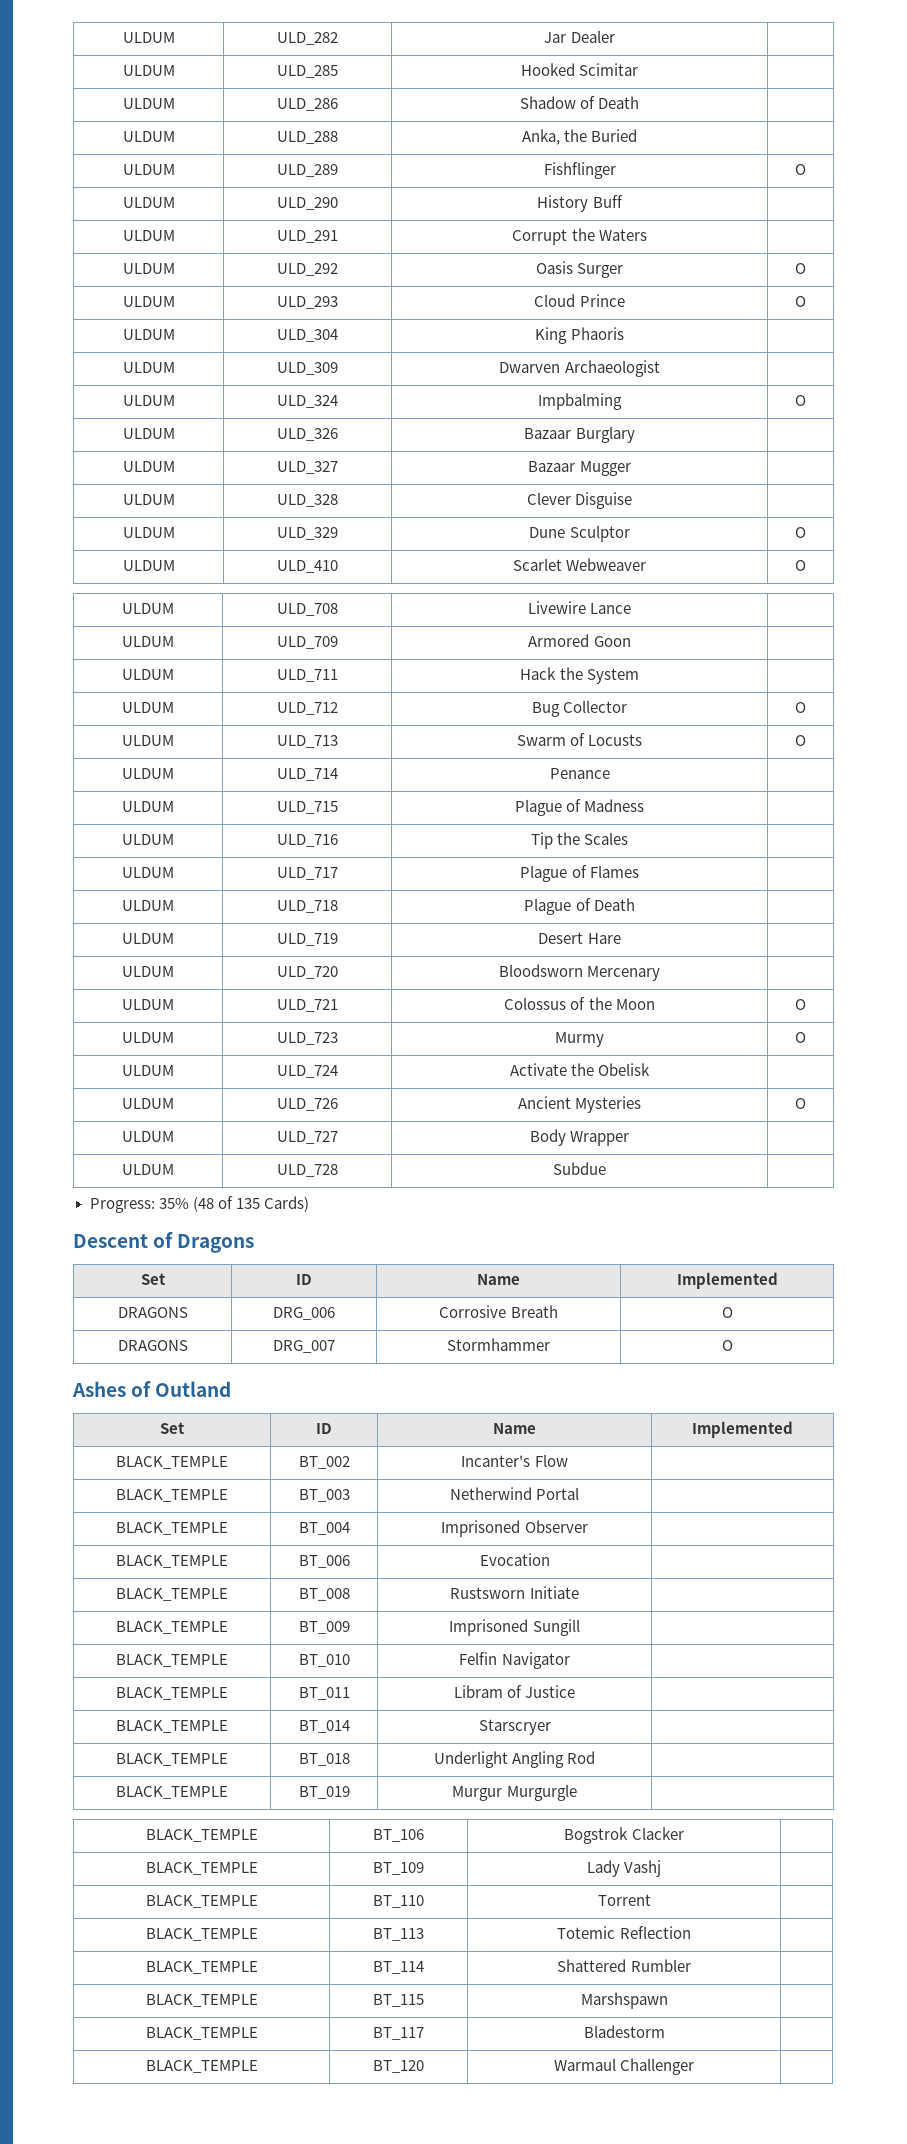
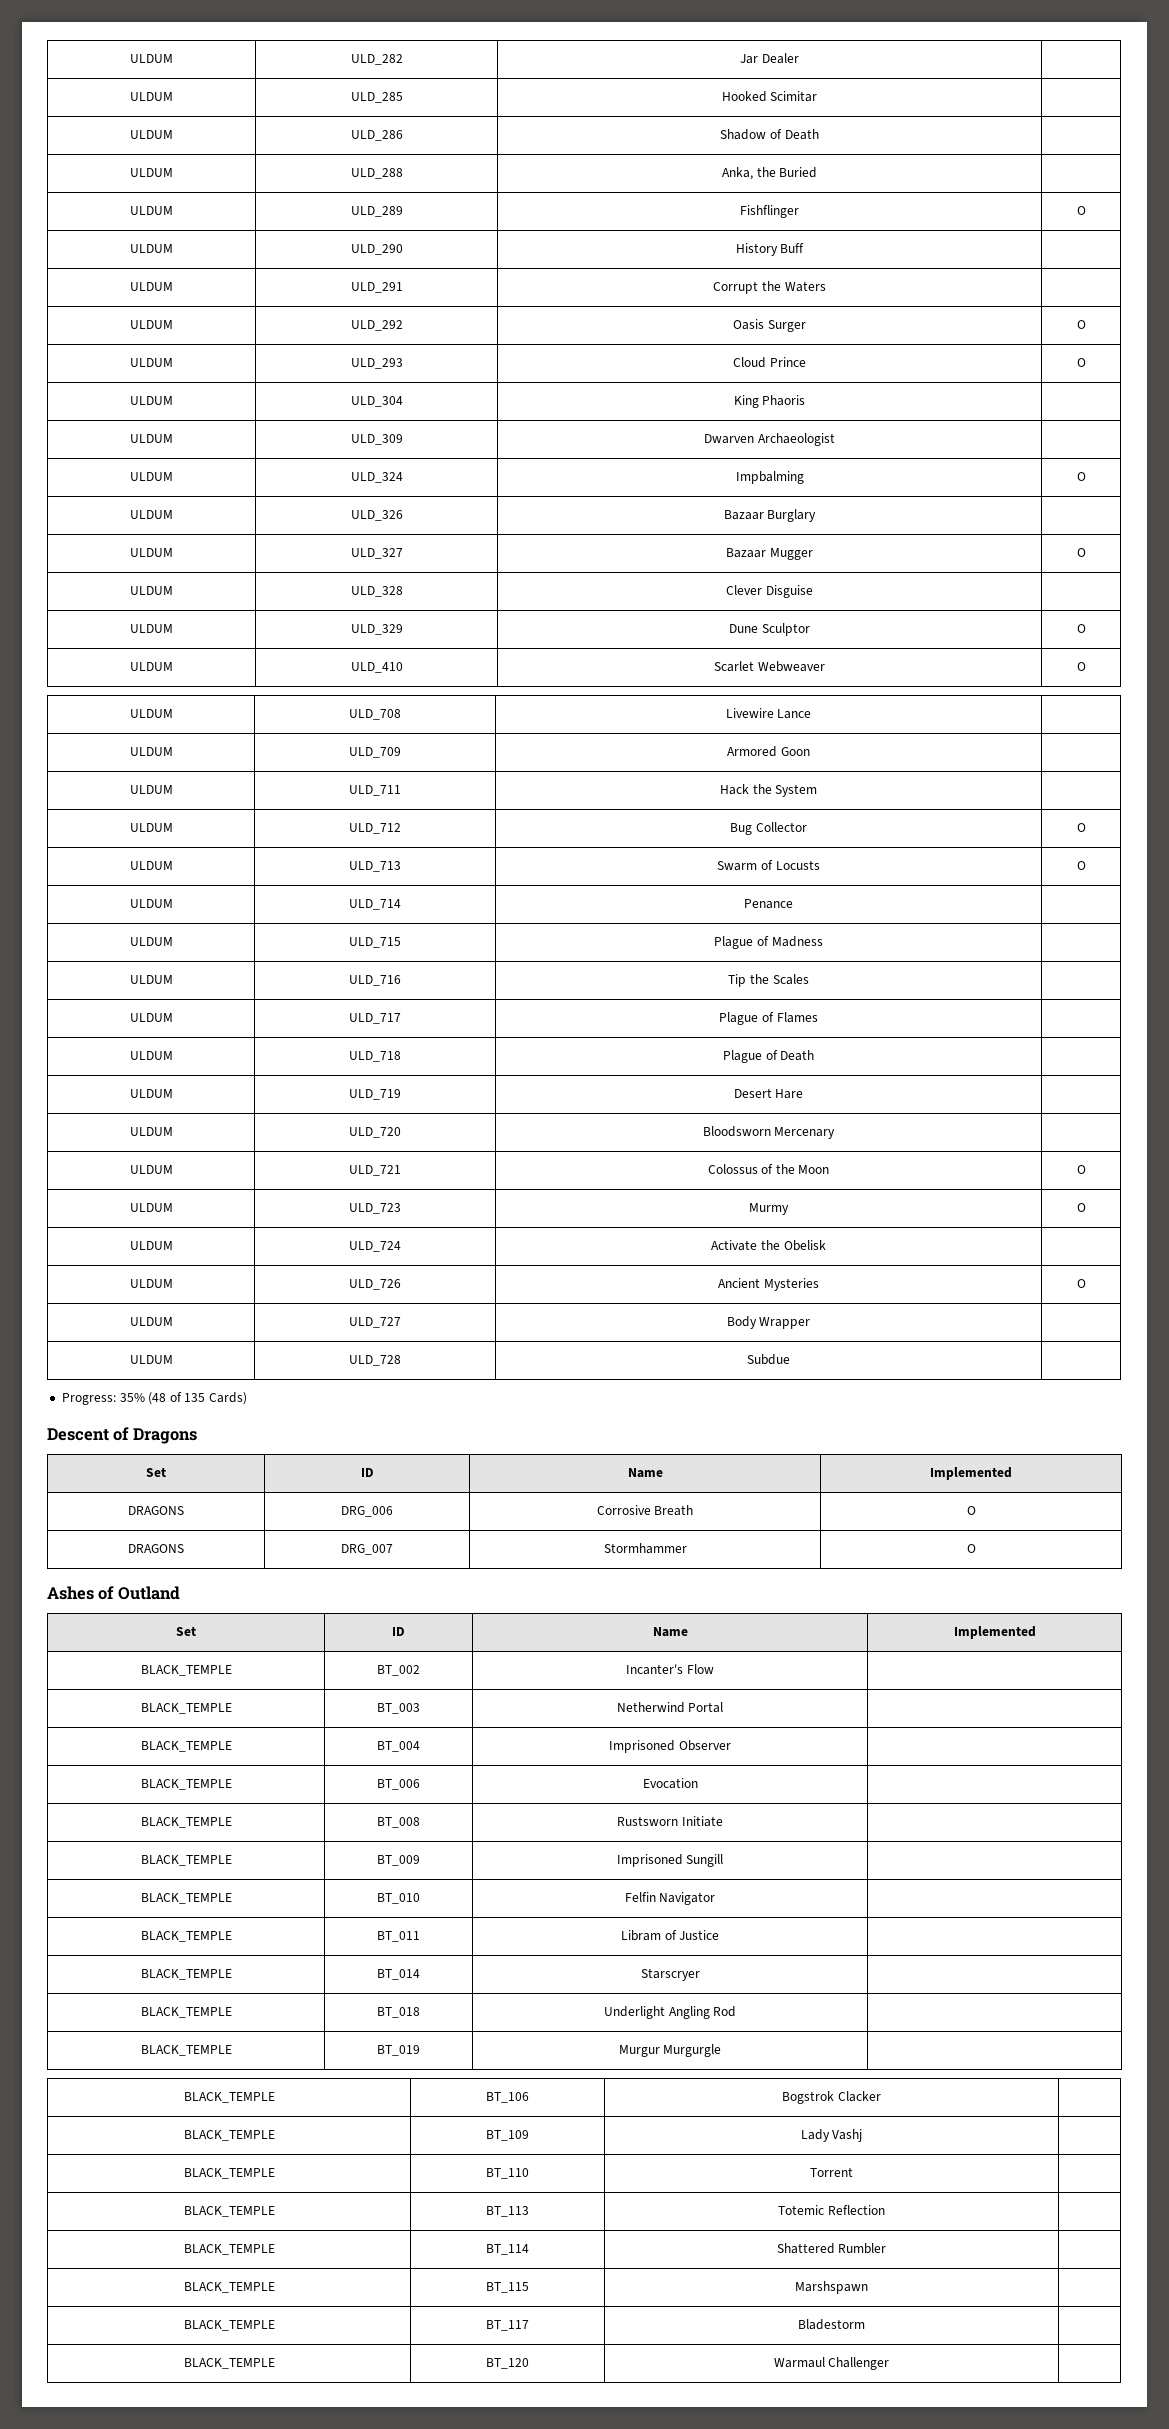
- ULDUM | ULD_327 | Bazaar Mugger |
+ ULDUM | ULD_327 | Bazaar Mugger | O

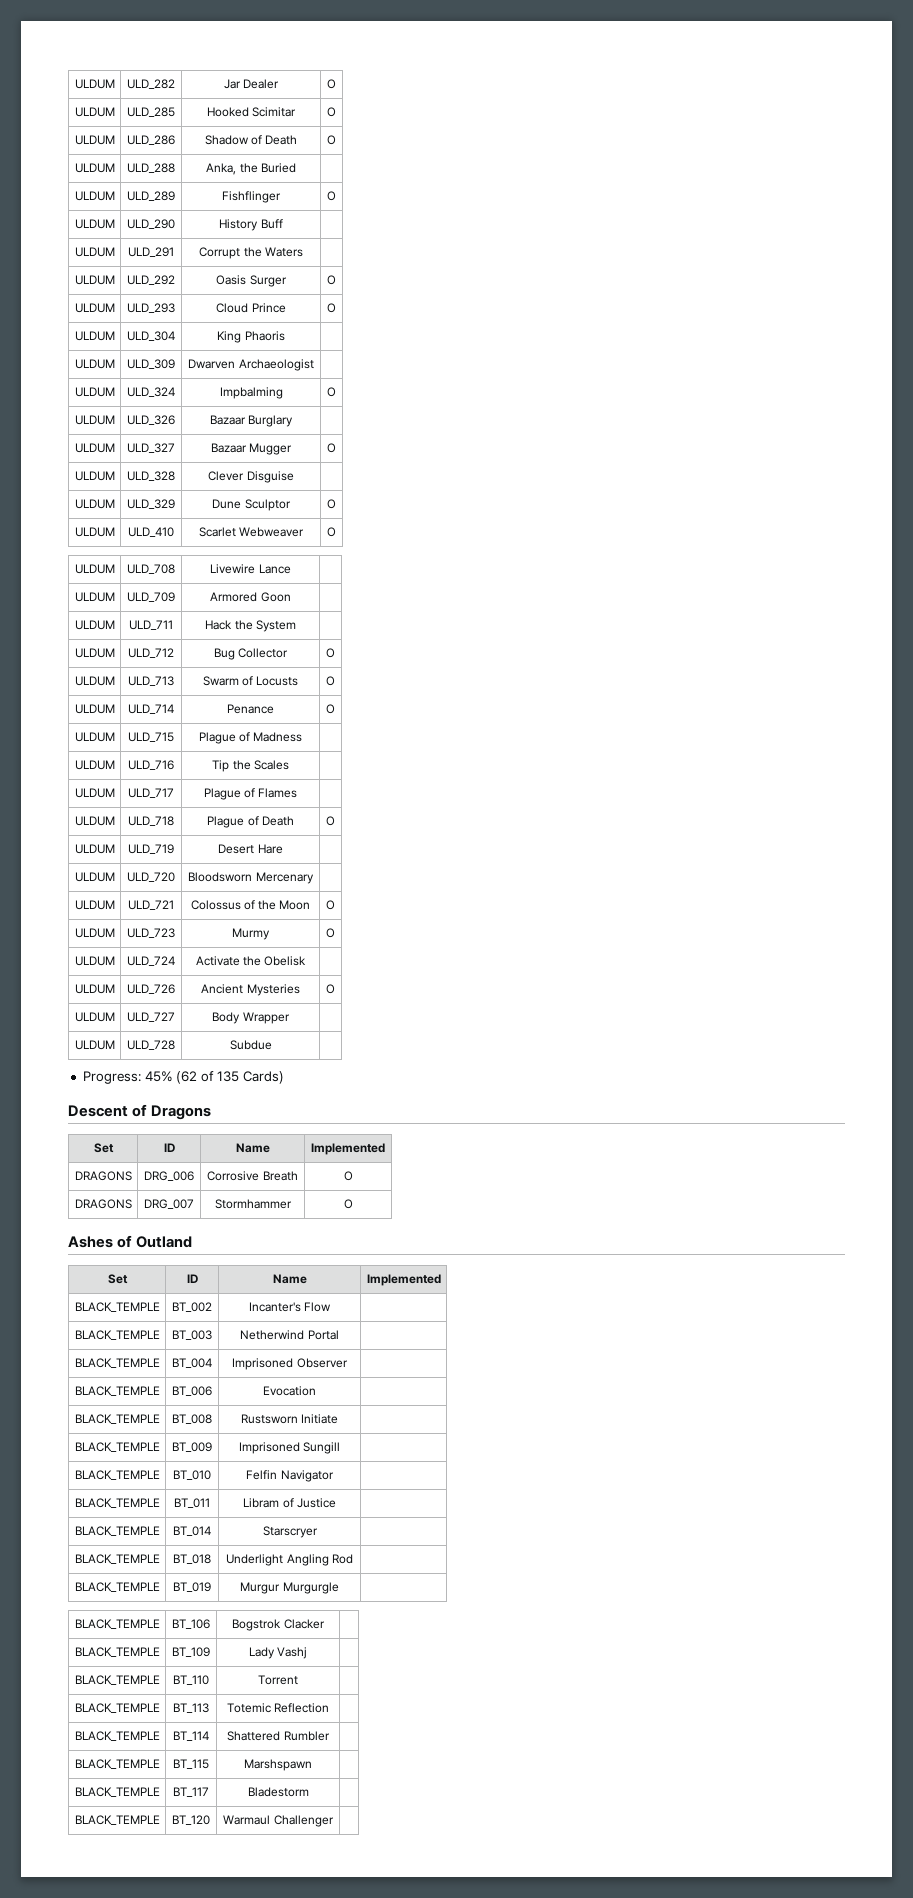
- ULDUM | ULD_282 | Jar Dealer |
+ ULDUM | ULD_282 | Jar Dealer | O
- ULDUM | ULD_285 | Hooked Scimitar |
+ ULDUM | ULD_285 | Hooked Scimitar | O
- ULDUM | ULD_286 | Shadow of Death |
+ ULDUM | ULD_286 | Shadow of Death | O
- ULDUM | ULD_714 | Penance |
+ ULDUM | ULD_714 | Penance | O
- ULDUM | ULD_718 | Plague of Death |
+ ULDUM | ULD_718 | Plague of Death | O
- Progress: 35% (48 of 135 Cards)
+ Progress: 45% (62 of 135 Cards)

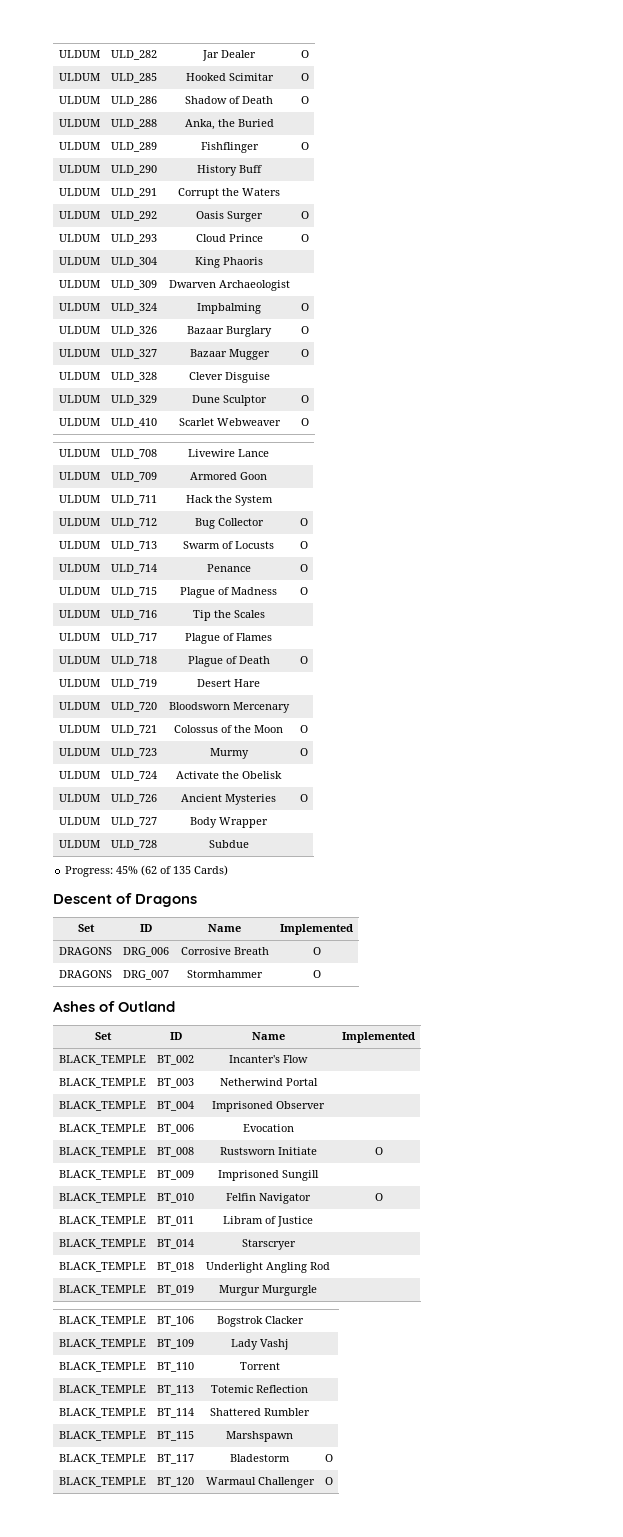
- ULDUM | ULD_326 | Bazaar Burglary |
+ ULDUM | ULD_326 | Bazaar Burglary | O
- ULDUM | ULD_715 | Plague of Madness |
+ ULDUM | ULD_715 | Plague of Madness | O
- BLACK_TEMPLE | BT_008 | Rustsworn Initiate |
+ BLACK_TEMPLE | BT_008 | Rustsworn Initiate | O
- BLACK_TEMPLE | BT_010 | Felfin Navigator |
+ BLACK_TEMPLE | BT_010 | Felfin Navigator | O
- BLACK_TEMPLE | BT_117 | Bladestorm |
+ BLACK_TEMPLE | BT_117 | Bladestorm | O
- BLACK_TEMPLE | BT_120 | Warmaul Challenger |
+ BLACK_TEMPLE | BT_120 | Warmaul Challenger | O

